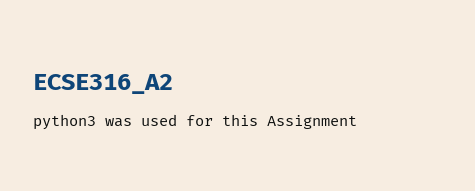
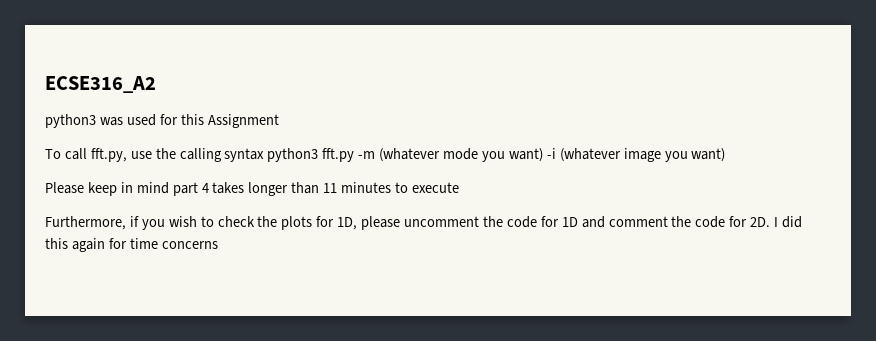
+ To call fft.py, use the calling syntax python3 fft.py -m (whatever mode you want) -i (whatever image you want)
+ Please keep in mind part 4 takes longer than 11 minutes to execute
+ Furthermore, if you wish to check the plots for 1D, please uncomment the code for 1D and comment the code for 2D. I did this again for time concerns

